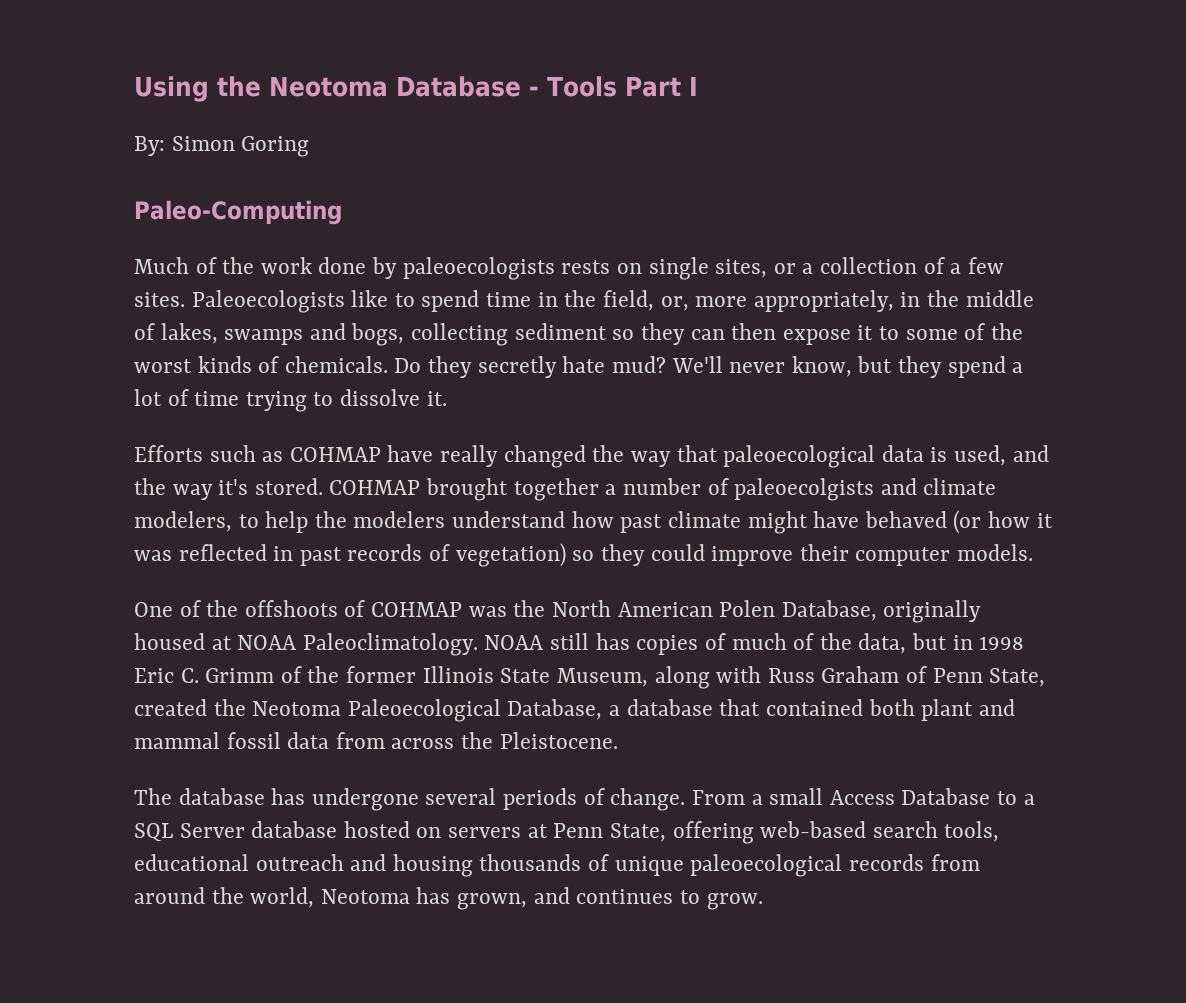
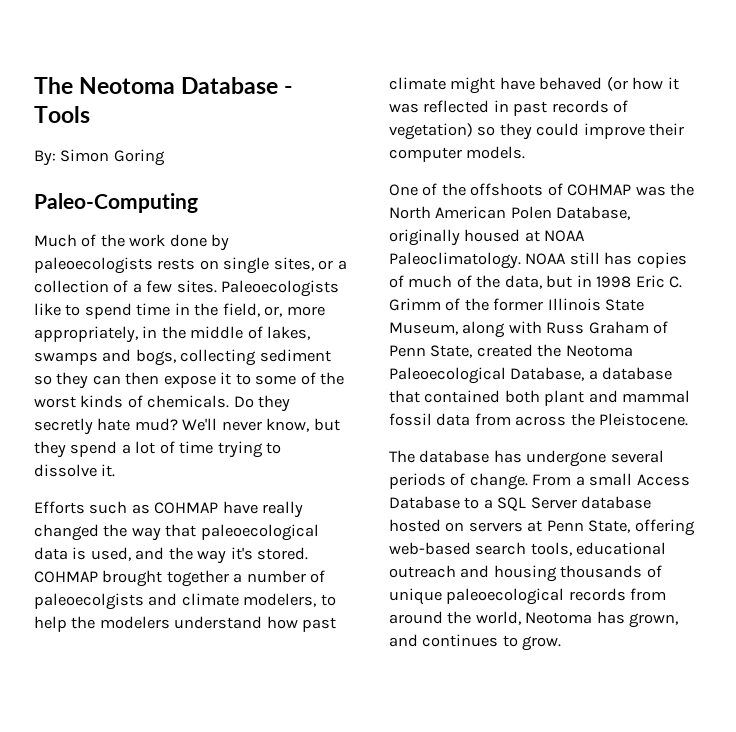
- Using the Neotoma Database - Tools Part I
+ The Neotoma Database - Tools

